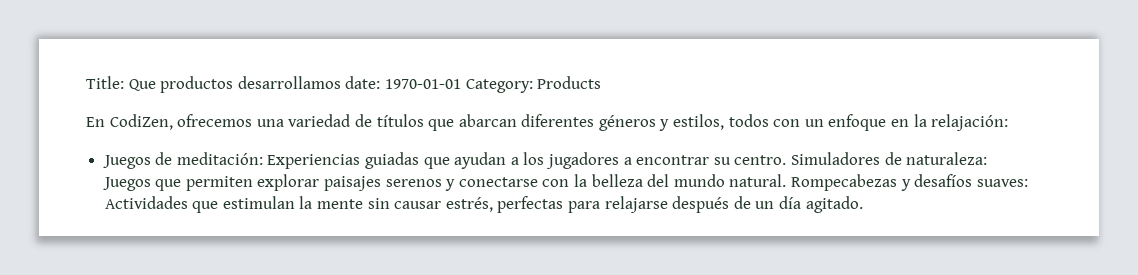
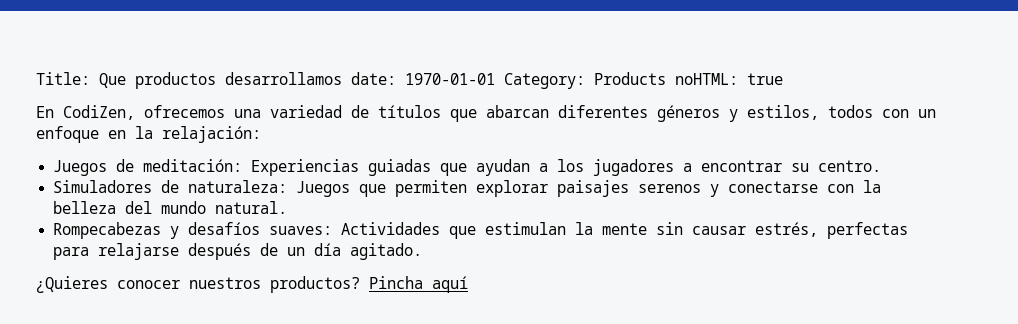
- Title: Que productos desarrollamos date: 1970-01-01 Category: Products
+ Title: Que productos desarrollamos date: 1970-01-01 Category: Products noHTML: true
- Juegos de meditación: Experiencias guiadas que ayudan a los jugadores a encontrar su centro. Simuladores de naturaleza: Juegos que permiten explorar paisajes serenos y conectarse con la belleza del mundo natural. Rompecabezas y desafíos suaves: Actividades que estimulan la mente sin causar estrés, perfectas para relajarse después de un día agitado.
+ Juegos de meditación: Experiencias guiadas que ayudan a los jugadores a encontrar su centro.
+ Simuladores de naturaleza: Juegos que permiten explorar paisajes serenos y conectarse con la belleza del mundo natural.
+ Rompecabezas y desafíos suaves: Actividades que estimulan la mente sin causar estrés, perfectas para relajarse después de un día agitado.
+ ¿Quieres conocer nuestros productos? Pincha aquí

